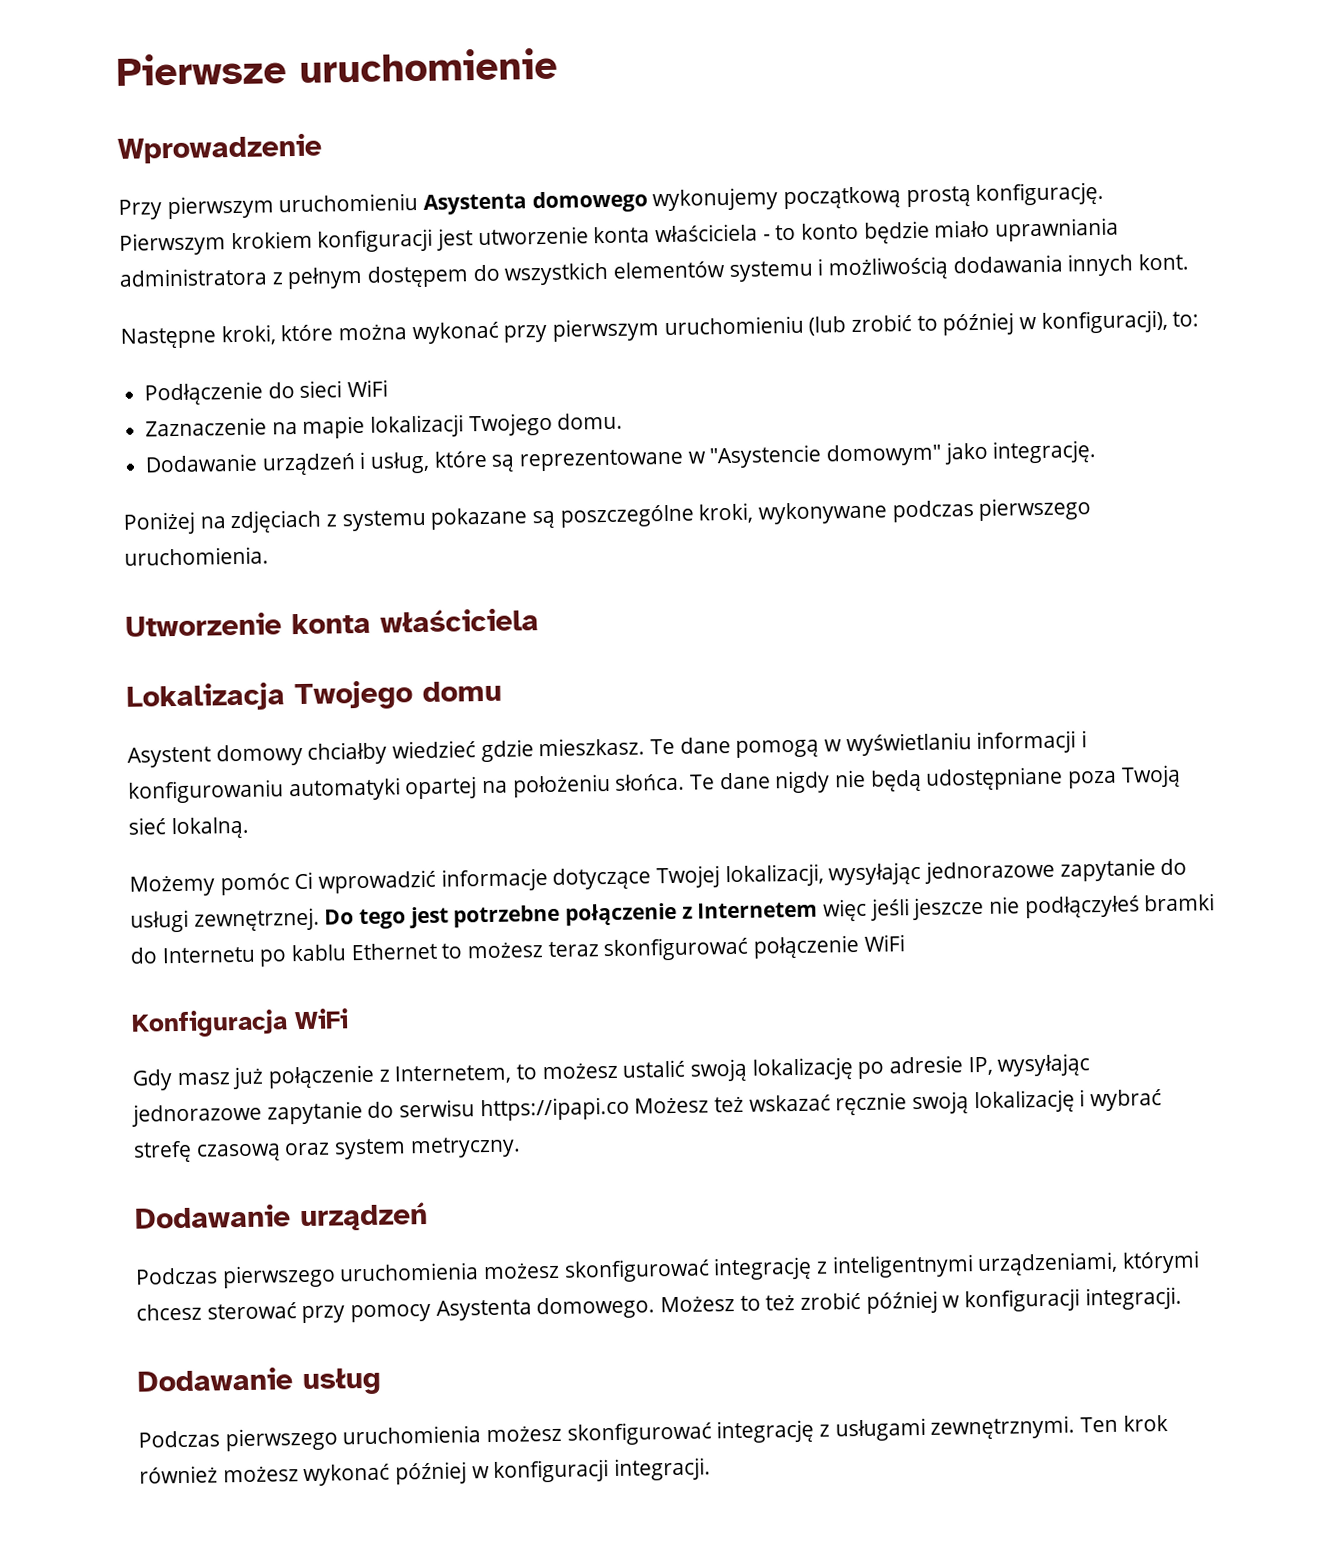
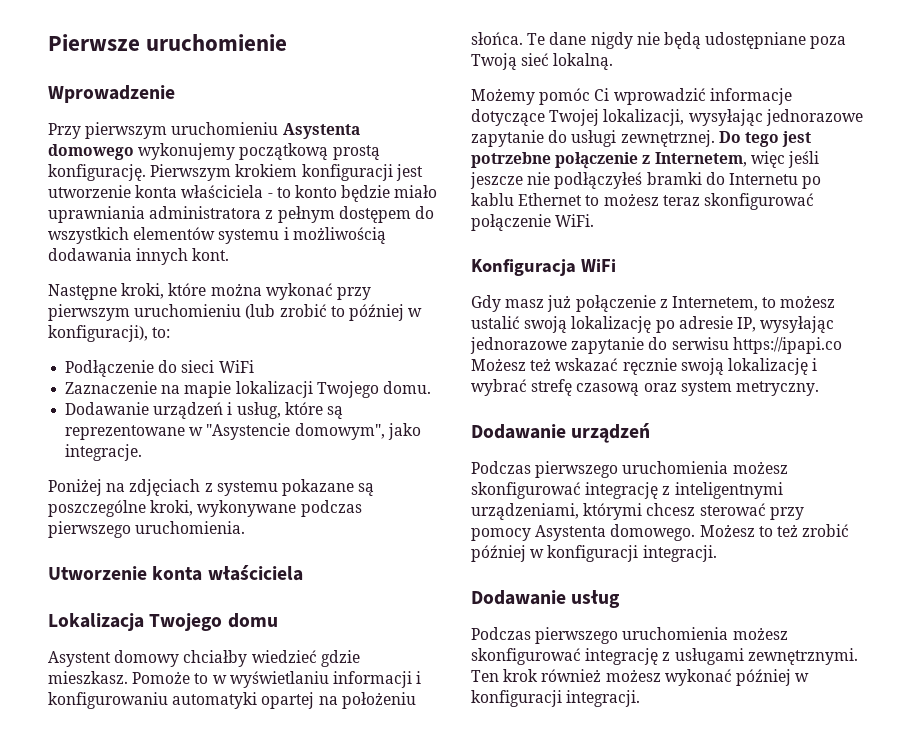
- Dodawanie urządzeń i usług, które są reprezentowane w "Asystencie domowym" jako integrację.
+ Dodawanie urządzeń i usług, które są reprezentowane w "Asystencie domowym", jako integracje.
- Te dane pomogą w wyświetlaniu informacji i konfigurowaniu automatyki opartej na położeniu słońca.
+ Pomoże to w wyświetlaniu informacji i konfigurowaniu automatyki opartej na położeniu słońca.
- Do tego jest potrzebne połączenie z Internetem więc jeśli jeszcze nie podłączyłeś bramki do Internetu po kablu Ethernet to możesz teraz skonfigurować połączenie WiFi
+ Do tego jest potrzebne połączenie z Internetem, więc jeśli jeszcze nie podłączyłeś bramki do Internetu po kablu Ethernet to możesz teraz skonfigurować połączenie WiFi.

